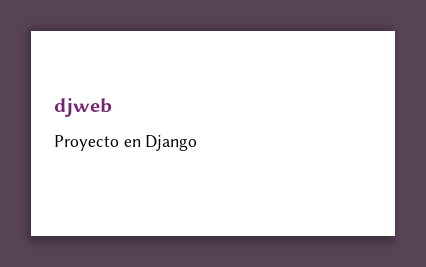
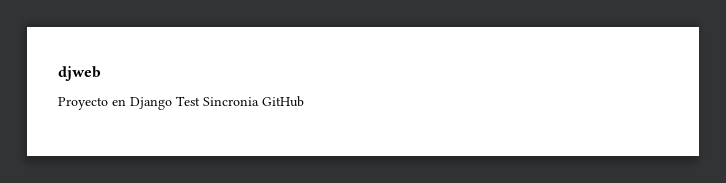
- Proyecto en Django
+ Proyecto en Django Test Sincronia GitHub

